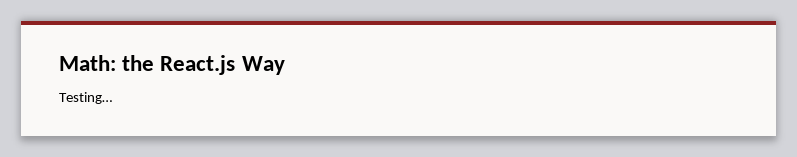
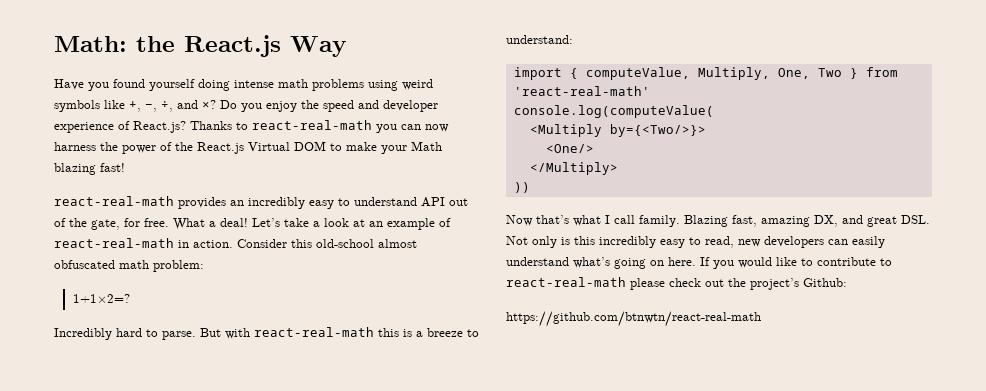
- Testing…
+ Have you found yourself doing intense math problems using weird symbols like +, −, ÷, and ×? Do you enjoy the speed and developer experience of React.js? Thanks to react-real-math you can now harness the power of the React.js Virtual DOM to make your Math blazing fast!
+ react-real-math provides an incredibly easy to understand API out of the gate, for free. What a deal! Let’s take a look at an example of react-real-math in action. Consider this old-school almost obfuscated math problem:
+ 1+1×2=?
+ Incredibly hard to parse. But with react-real-math this is a breeze to understand:
+ import { computeValue, Multiply, One, Two } from 'react-real-math'
+ console.log(computeValue(
+ <Multiply by={<Two/>}>
+ <One/>
+ </Multiply>
+ ))
+ Now that’s what I call family. Blazing fast, amazing DX, and great DSL. Not only is this incredibly easy to read, new developers can easily understand what’s going on here. If you would like to contribute to react-real-math please check out the project’s Github:
+ https://github.com/btnwtn/react-real-math

